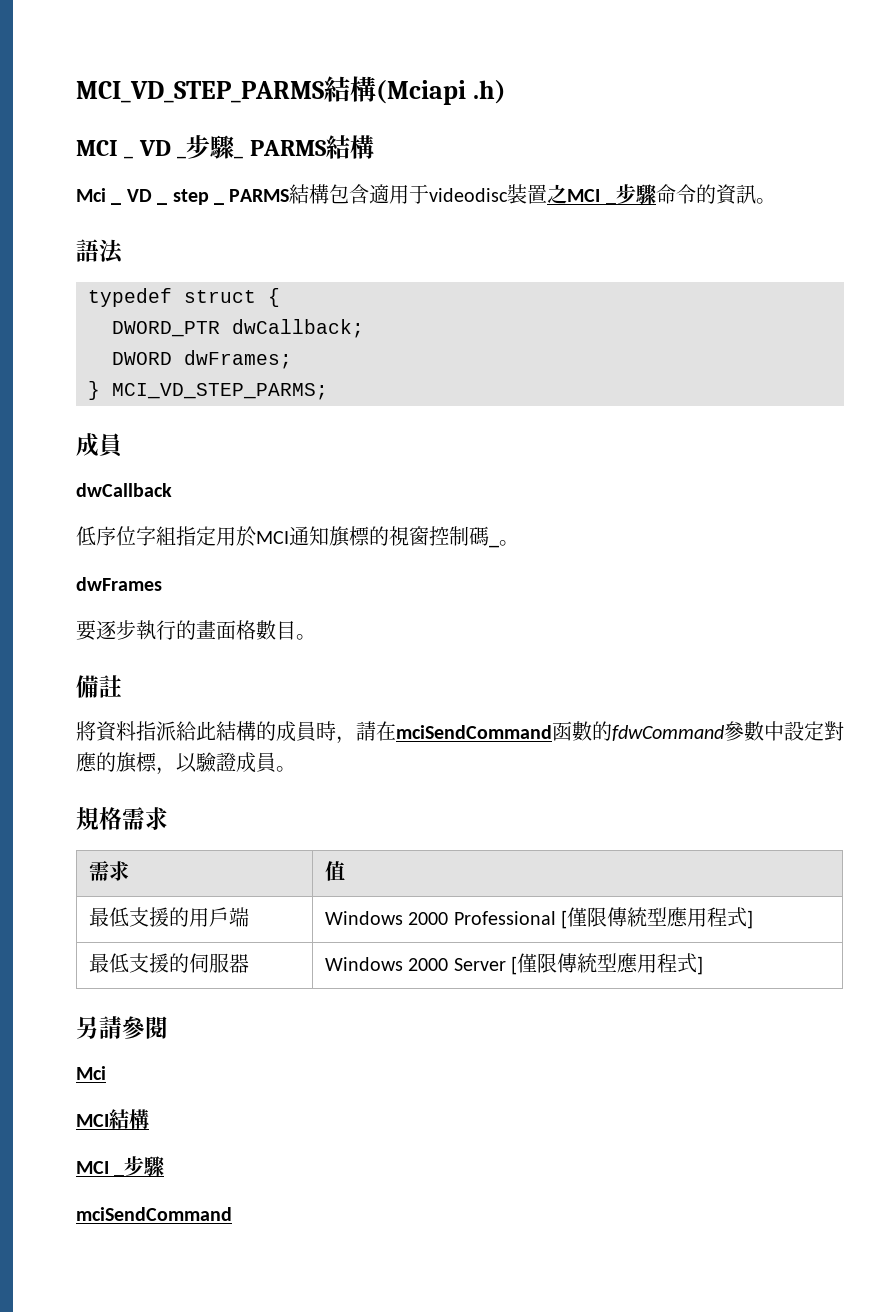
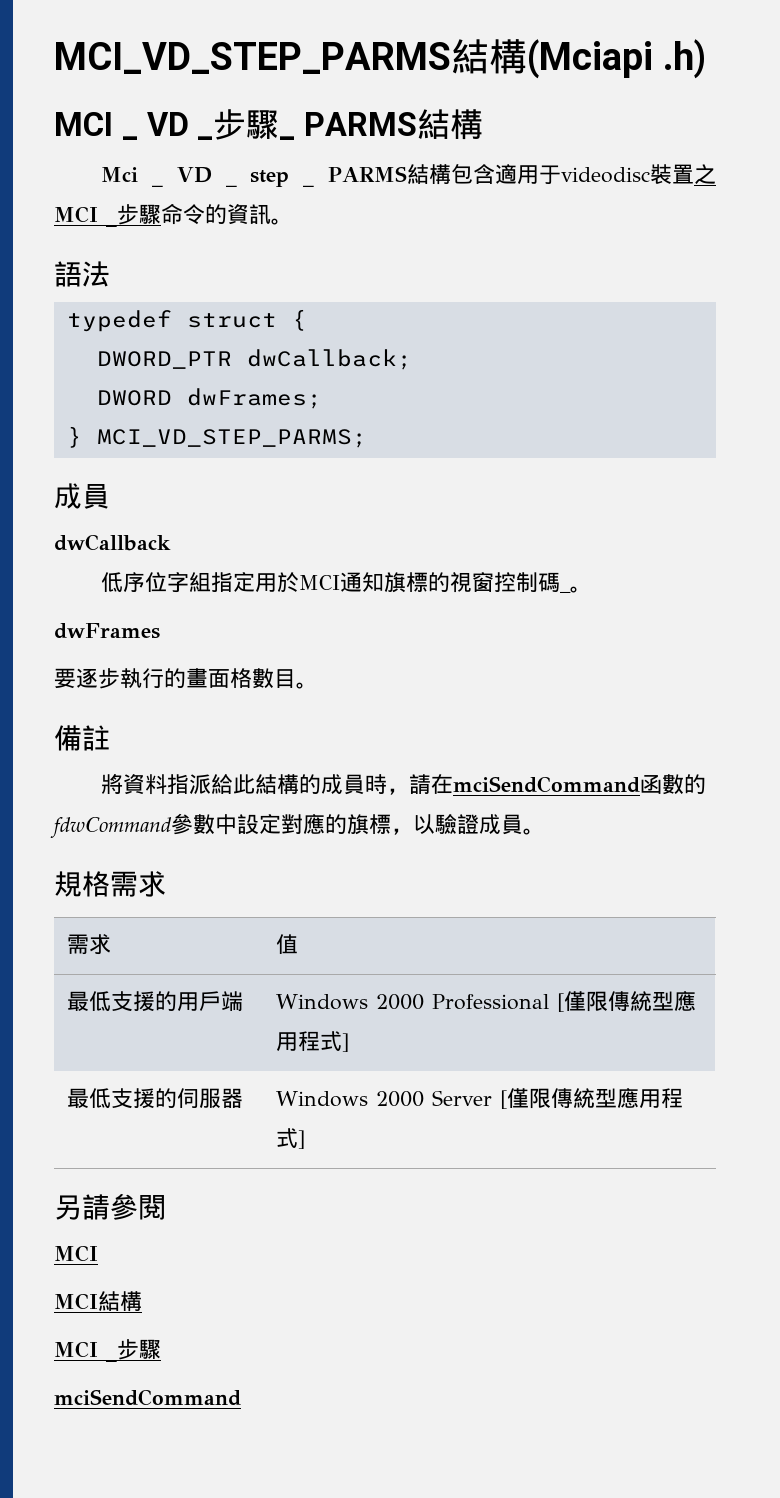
  另請參閱
- Mci
+ MCI

